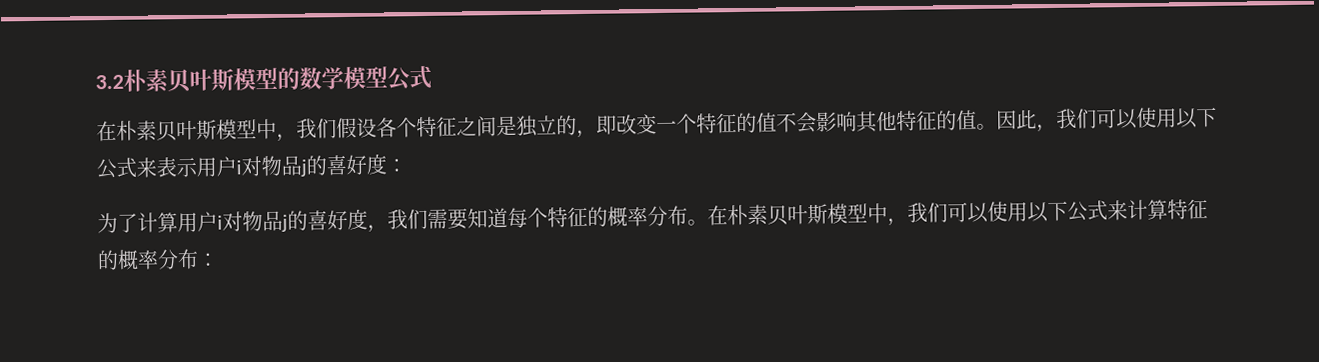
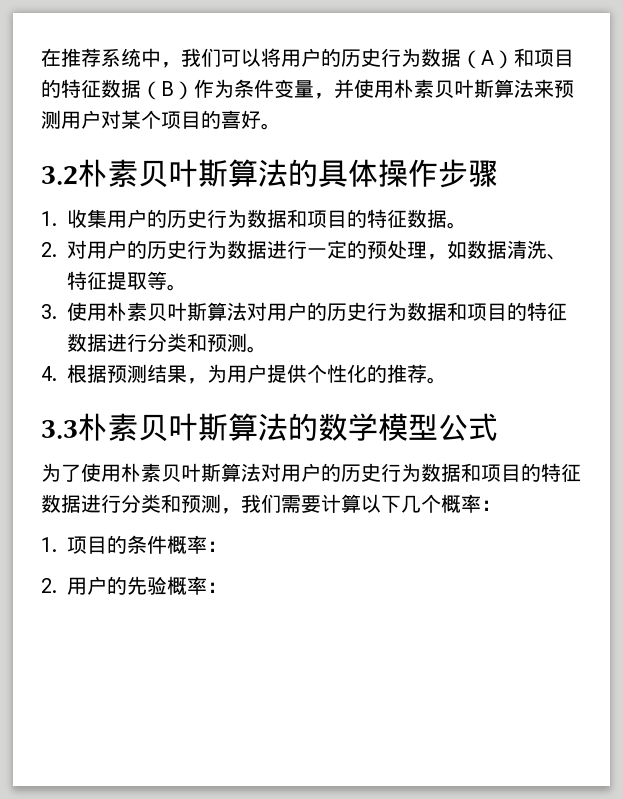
- 3.2朴素贝叶斯模型的数学模型公式
+ 在推荐系统中，我们可以将用户的历史行为数据（A）和项目的特征数据（B）作为条件变量，并使用朴素贝叶斯算法来预测用户对某个项目的喜好。
+ 3.2朴素贝叶斯算法的具体操作步骤
+ 1.收集用户的历史行为数据和项目的特征数据。
+ 2.对用户的历史行为数据进行一定的预处理，如数据清洗、特征提取等。
+ 3.使用朴素贝叶斯算法对用户的历史行为数据和项目的特征数据进行分类和预测。
+ 4.根据预测结果，为用户提供个性化的推荐。
+ 3.3朴素贝叶斯算法的数学模型公式
- 在朴素贝叶斯模型中，我们假设各个特征之间是独立的，即改变一个特征的值不会影响其他特征的值。因此，我们可以使用以下公式来表示用户i对物品j的喜好度：
- 为了计算用户i对物品j的喜好度，我们需要知道每个特征的概率分布。在朴素贝叶斯模型中，我们可以使用以下公式来计算特征的概率分布：
+ 为了使用朴素贝叶斯算法对用户的历史行为数据和项目的特征数据进行分类和预测，我们需要计算以下几个概率：
+ 1.项目的条件概率：
+ 2.用户的先验概率：

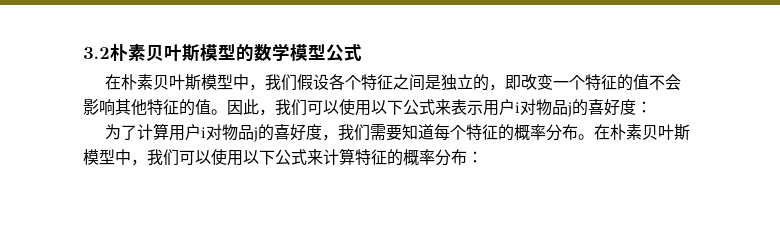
- 在推荐系统中，我们可以将用户的历史行为数据（A）和项目的特征数据（B）作为条件变量，并使用朴素贝叶斯算法来预测用户对某个项目的喜好。
- 3.2朴素贝叶斯算法的具体操作步骤
- 1.收集用户的历史行为数据和项目的特征数据。
- 2.对用户的历史行为数据进行一定的预处理，如数据清洗、特征提取等。
- 3.使用朴素贝叶斯算法对用户的历史行为数据和项目的特征数据进行分类和预测。
- 4.根据预测结果，为用户提供个性化的推荐。
- 3.3朴素贝叶斯算法的数学模型公式
+ 3.2朴素贝叶斯模型的数学模型公式
- 为了使用朴素贝叶斯算法对用户的历史行为数据和项目的特征数据进行分类和预测，我们需要计算以下几个概率：
- 1.项目的条件概率：
- 2.用户的先验概率：
+ 在朴素贝叶斯模型中，我们假设各个特征之间是独立的，即改变一个特征的值不会影响其他特征的值。因此，我们可以使用以下公式来表示用户i对物品j的喜好度：
+ 为了计算用户i对物品j的喜好度，我们需要知道每个特征的概率分布。在朴素贝叶斯模型中，我们可以使用以下公式来计算特征的概率分布：

